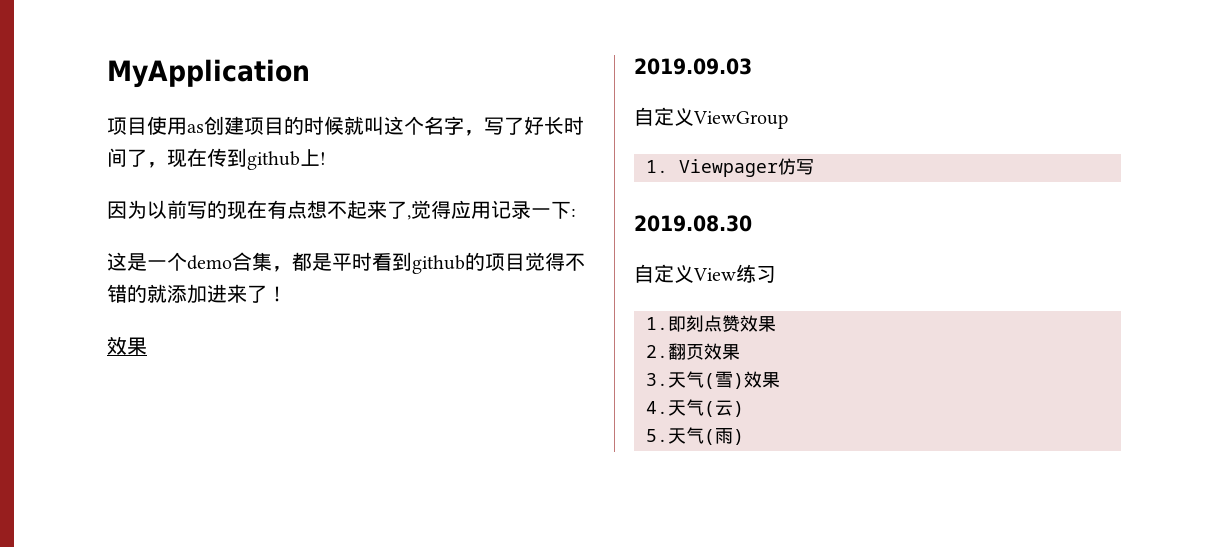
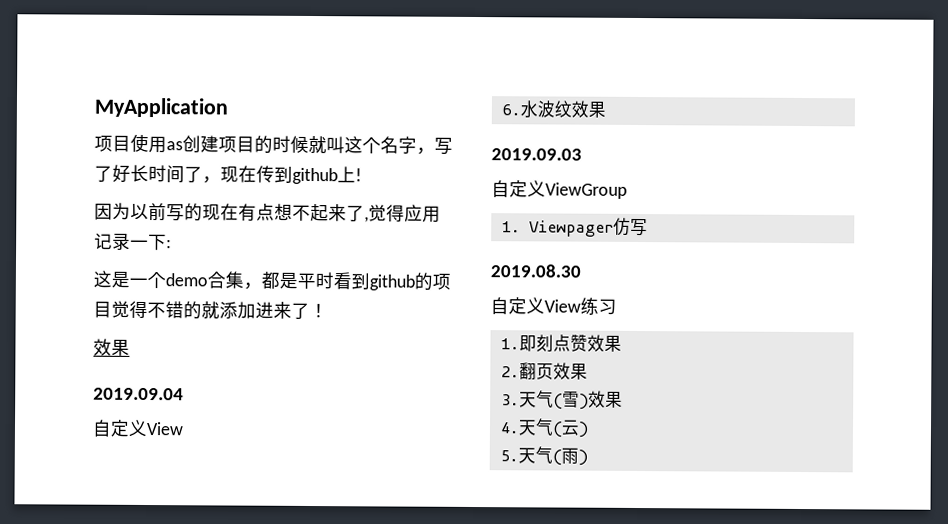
+ 2019.09.04
+ 自定义View
+ 6.水波纹效果

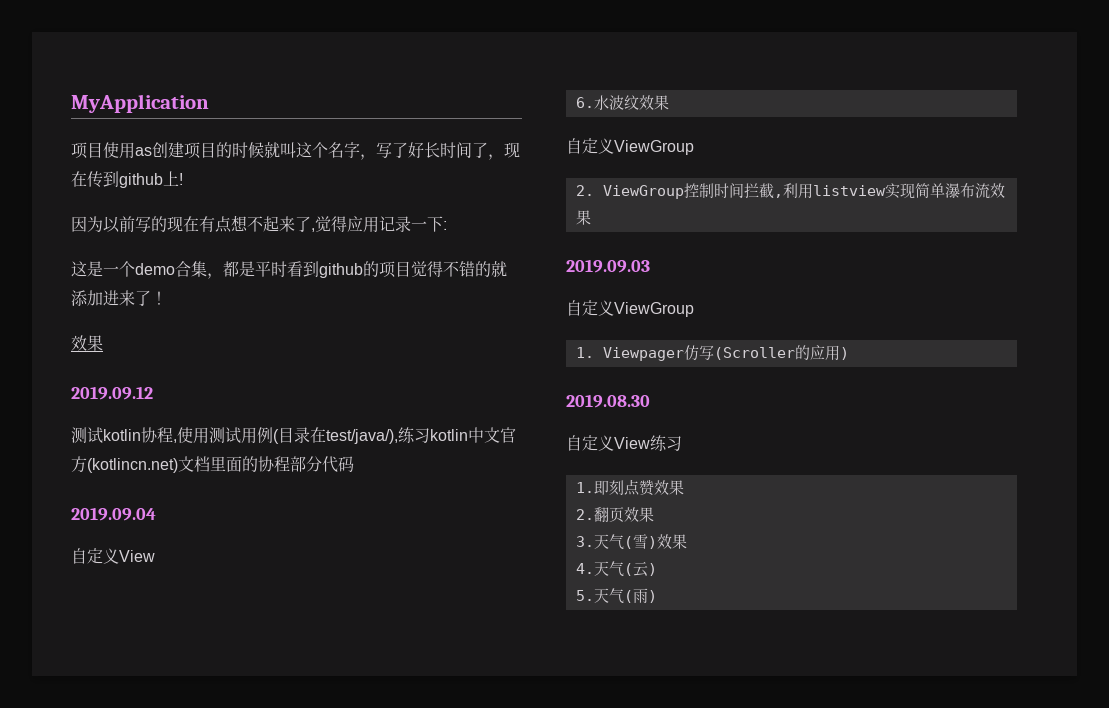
+ 2019.09.12
+ 测试kotlin协程,使用测试用例(目录在test/java/),练习kotlin中文官方(kotlincn.net)文档里面的协程部分代码
  6.水波纹效果
+ 自定义ViewGroup
+ 2. ViewGroup控制时间拦截,利用listview实现简单瀑布流效果
- 1. Viewpager仿写
+ 1. Viewpager仿写(Scroller的应用)

